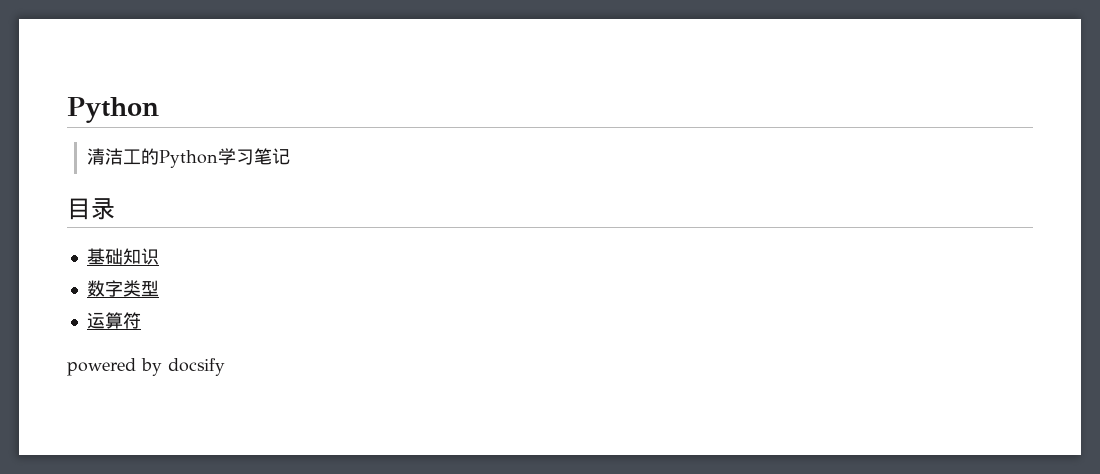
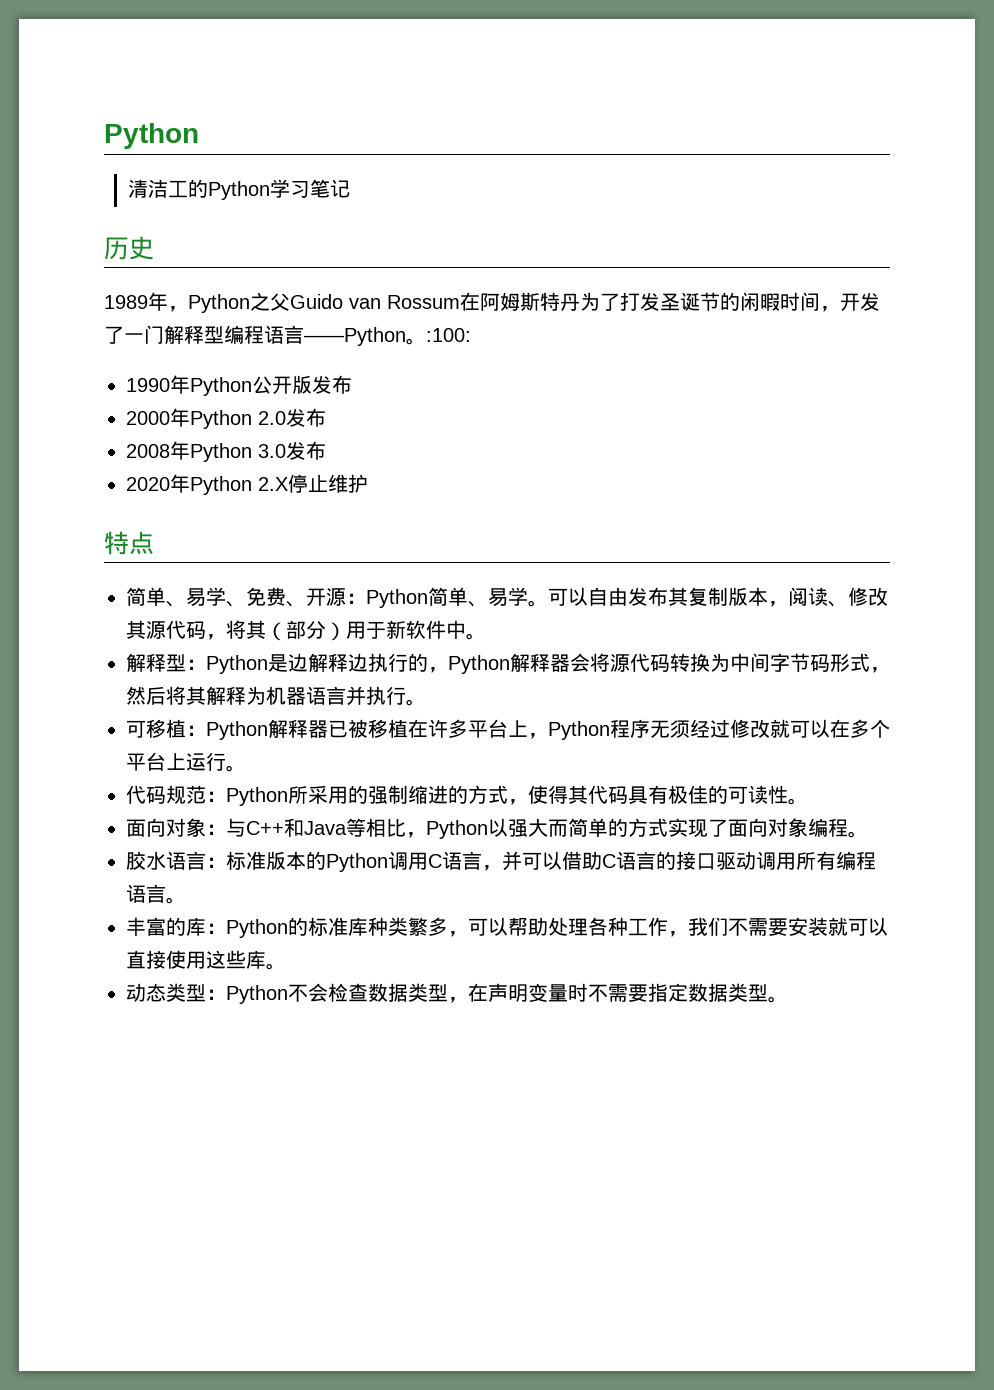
- 目录
- 基础知识
- 数字类型
- 运算符
- powered by docsify
+ 历史
+ 1989年，Python之父Guido van Rossum在阿姆斯特丹为了打发圣诞节的闲暇时间，开发了一门解释型编程语言——Python。:100:
+ 1990年Python公开版发布
+ 2000年Python 2.0发布
+ 2008年Python 3.0发布
+ 2020年Python 2.X停止维护
+ 特点
+ 简单、易学、免费、开源：Python简单、易学。可以自由发布其复制版本，阅读、修改其源代码，将其（部分）用于新软件中。
+ 解释型：Python是边解释边执行的，Python解释器会将源代码转换为中间字节码形式，然后将其解释为机器语言并执行。
+ 可移植：Python解释器已被移植在许多平台上，Python程序无须经过修改就可以在多个平台上运行。
+ 代码规范：Python所采用的强制缩进的方式，使得其代码具有极佳的可读性。
+ 面向对象：与C++和Java等相比，Python以强大而简单的方式实现了面向对象编程。
+ 胶水语言：标准版本的Python调用C语言，并可以借助C语言的接口驱动调用所有编程语言。
+ 丰富的库：Python的标准库种类繁多，可以帮助处理各种工作，我们不需要安装就可以直接使用这些库。
+ 动态类型：Python不会检查数据类型，在声明变量时不需要指定数据类型。

